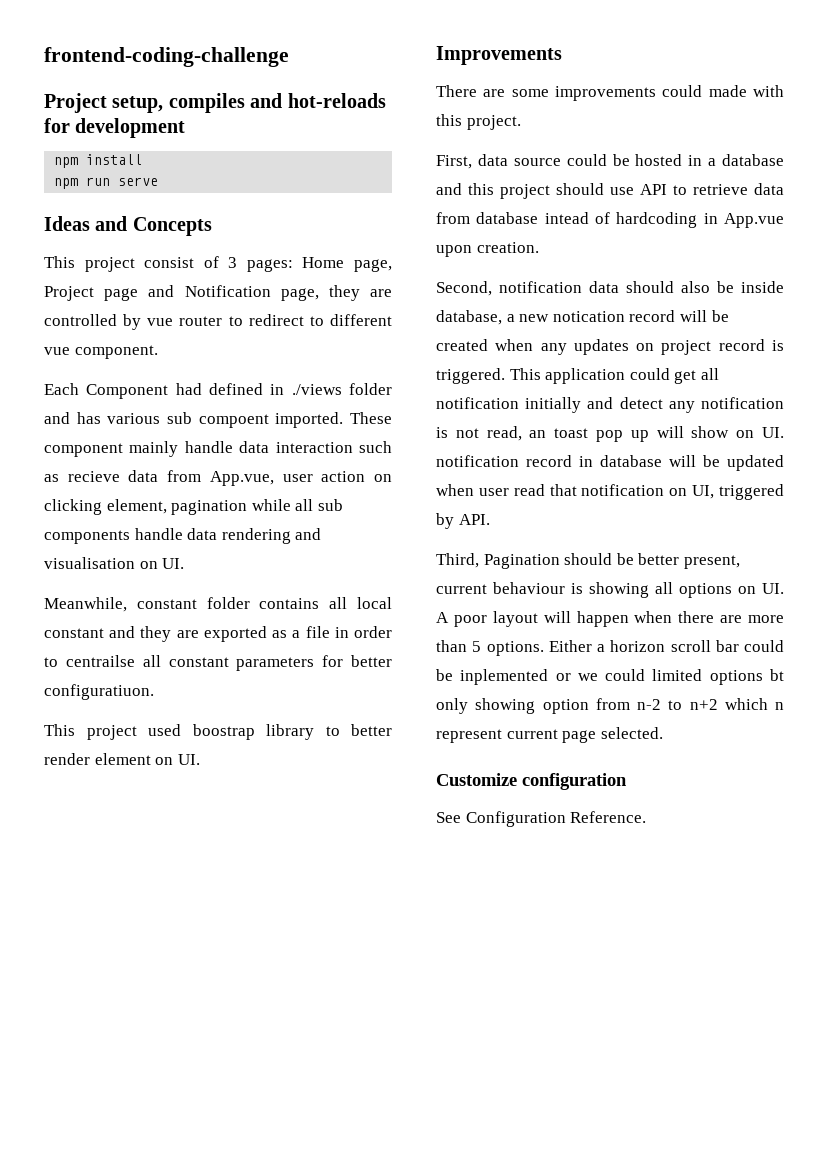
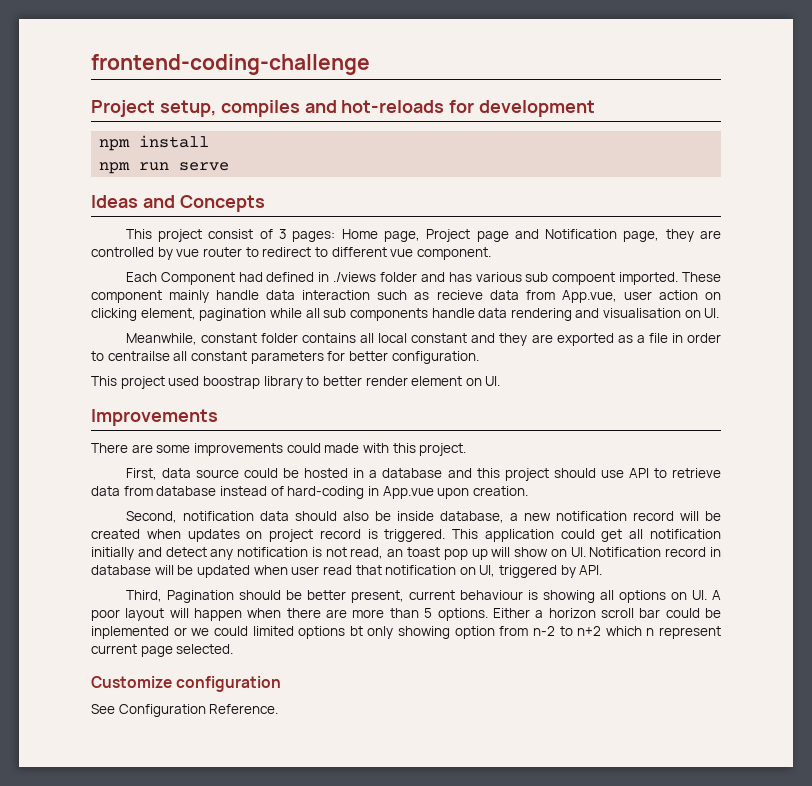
- Meanwhile, constant folder contains all local constant and they are exported as a file in order to centrailse all constant parameters for better configuratiuon.
+ Meanwhile, constant folder contains all local constant and they are exported as a file in order to centrailse all constant parameters for better configuration.
- First, data source could be hosted in a database and this project should use API to retrieve data from database intead of hardcoding in App.vue upon creation.
+ First, data source could be hosted in a database and this project should use API to retrieve data from database instead of hard-coding in App.vue upon creation.
- Second, notification data should also be inside database, a new notication record will be created when any updates on project record is triggered.
+ Second, notification data should also be inside database, a new notification record will be created when updates on project record is triggered.
- This application could get all notification initially and detect any notification is not read, an toast pop up will show on UI. notification record in database will be updated when user read that notification on UI, triggered by API.
+ This application could get all notification initially and detect any notification is not read, an toast pop up will show on UI. Notification record in database will be updated when user read that notification on UI, triggered by API.

